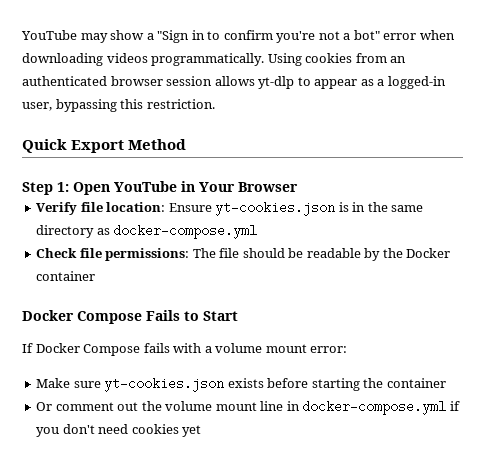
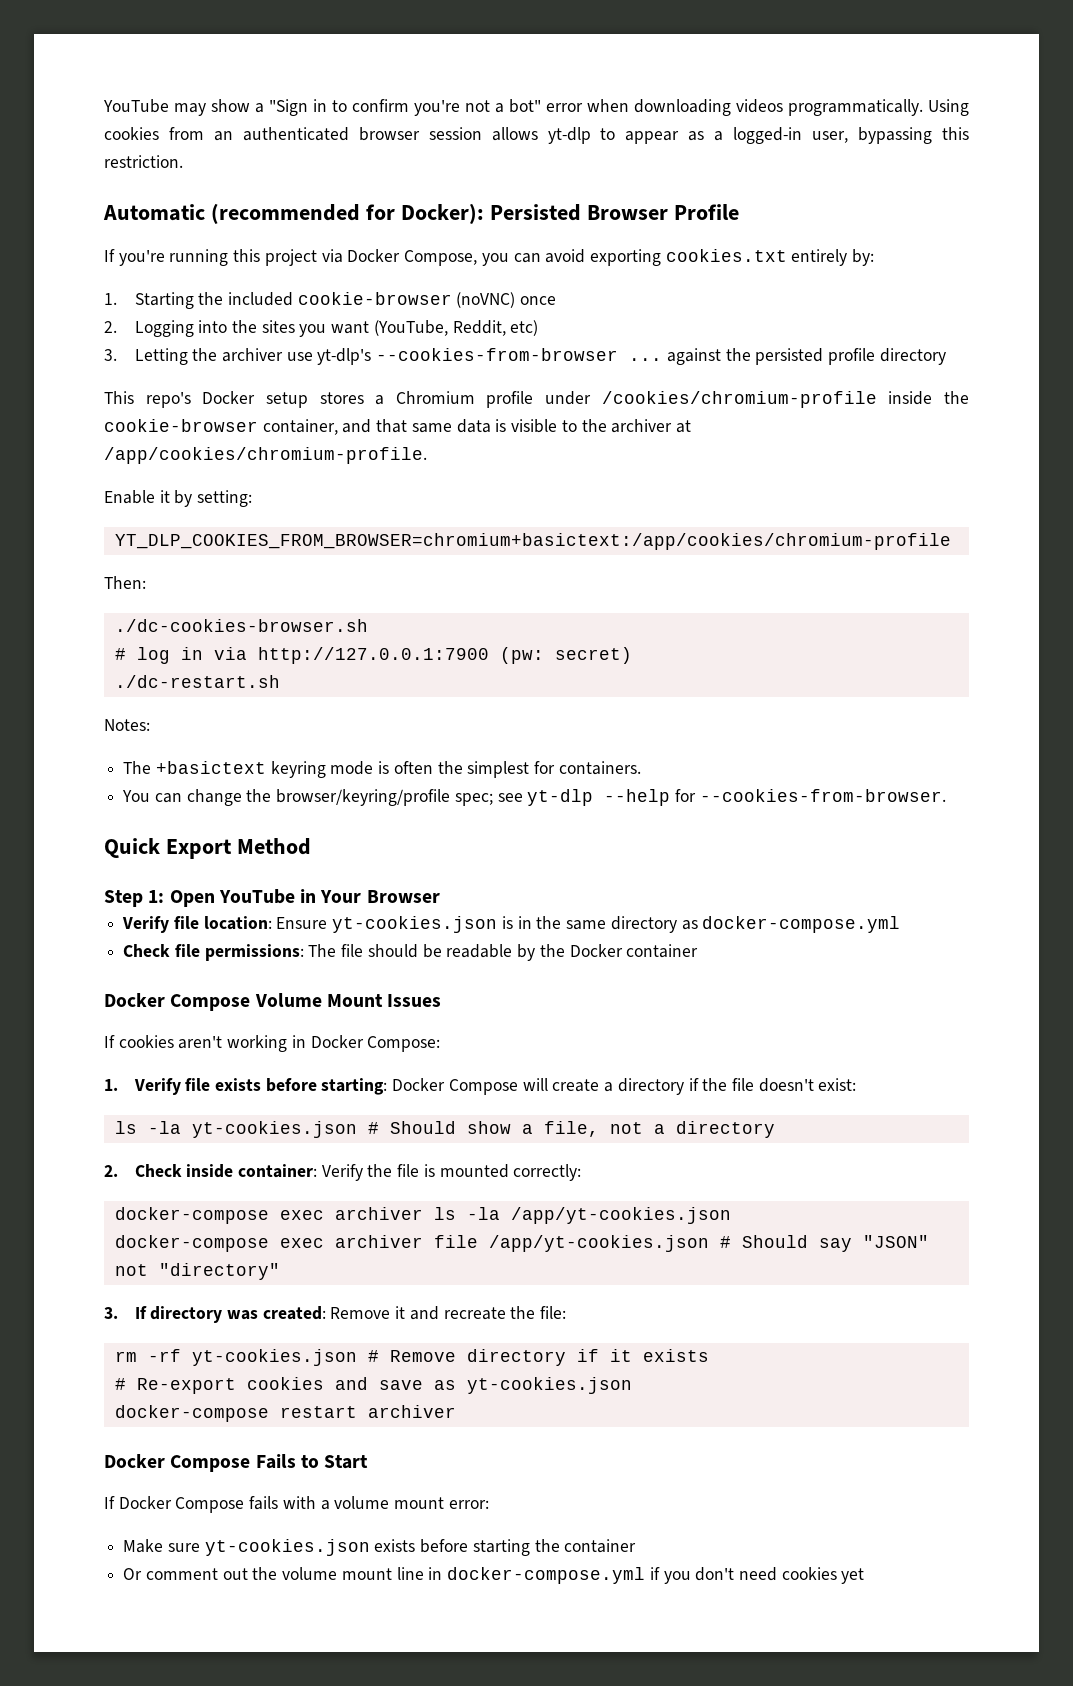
+ Automatic (recommended for Docker): Persisted Browser Profile
+ If you're running this project via Docker Compose, you can avoid exporting cookies.txt entirely by:
+ 1. Starting the included cookie-browser (noVNC) once
+ 2. Logging into the sites you want (YouTube, Reddit, etc)
+ 3. Letting the archiver use yt-dlp's --cookies-from-browser ... against the persisted profile directory
+ This repo's Docker setup stores a Chromium profile under /cookies/chromium-profile inside the cookie-browser container, and that same data is visible to the archiver at /app/cookies/chromium-profile.
+ Enable it by setting:
+ YT_DLP_COOKIES_FROM_BROWSER=chromium+basictext:/app/cookies/chromium-profile
+ Then:
+ ./dc-cookies-browser.sh
+ # log in via http://127.0.0.1:7900 (pw: secret)
+ ./dc-restart.sh
+ Notes:
+ The +basictext keyring mode is often the simplest for containers.
+ You can change the browser/keyring/profile spec; see yt-dlp --help for --cookies-from-browser.
+ Docker Compose Volume Mount Issues
+ If cookies aren't working in Docker Compose:
+ 1. Verify file exists before starting: Docker Compose will create a directory if the file doesn't exist:
+ ls -la yt-cookies.json # Should show a file, not a directory
+ 2. Check inside container: Verify the file is mounted correctly:
+ docker-compose exec archiver ls -la /app/yt-cookies.json
+ docker-compose exec archiver file /app/yt-cookies.json # Should say "JSON" not "directory"
+ 3. If directory was created: Remove it and recreate the file:
+ rm -rf yt-cookies.json # Remove directory if it exists
+ # Re-export cookies and save as yt-cookies.json
+ docker-compose restart archiver

